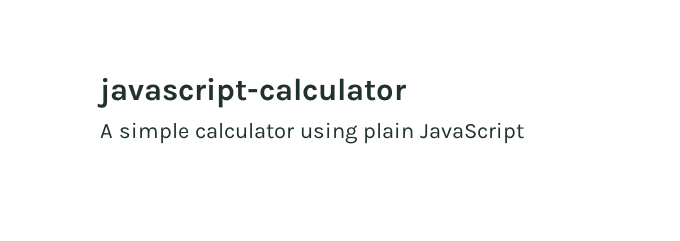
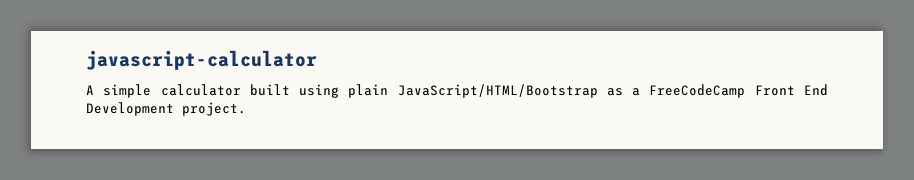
- A simple calculator using plain JavaScript
+ A simple calculator built using plain JavaScript/HTML/Bootstrap as a FreeCodeCamp Front End Development project.

